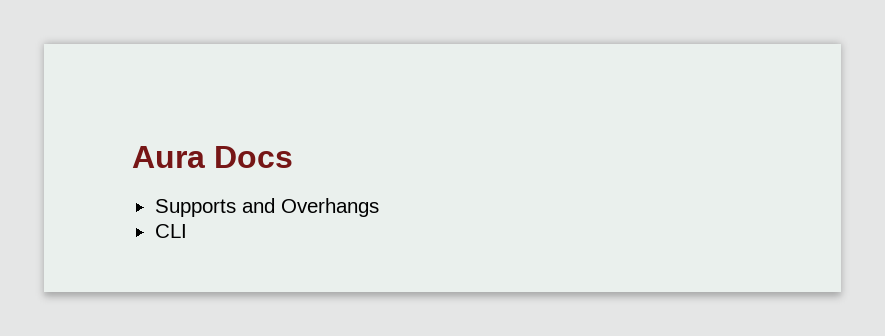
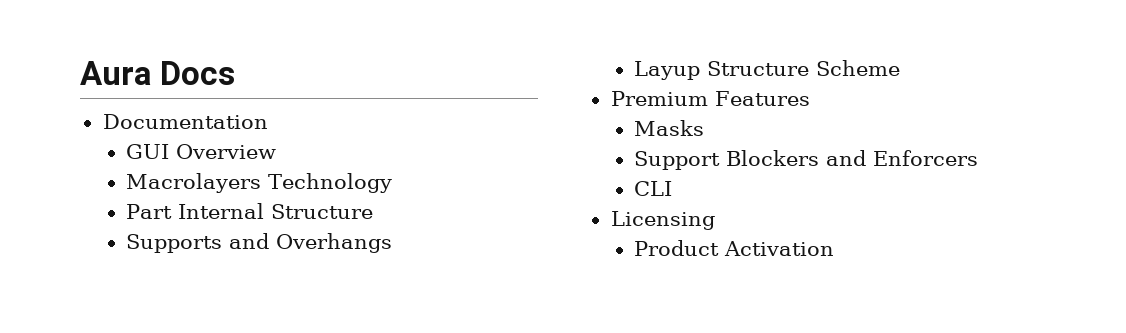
+ Documentation
+ GUI Overview
+ Macrolayers Technology
+ Part Internal Structure
  Supports and Overhangs
+ Layup Structure Scheme
+ Premium Features
+ Masks
+ Support Blockers and Enforcers
  CLI
+ Licensing
+ Product Activation

